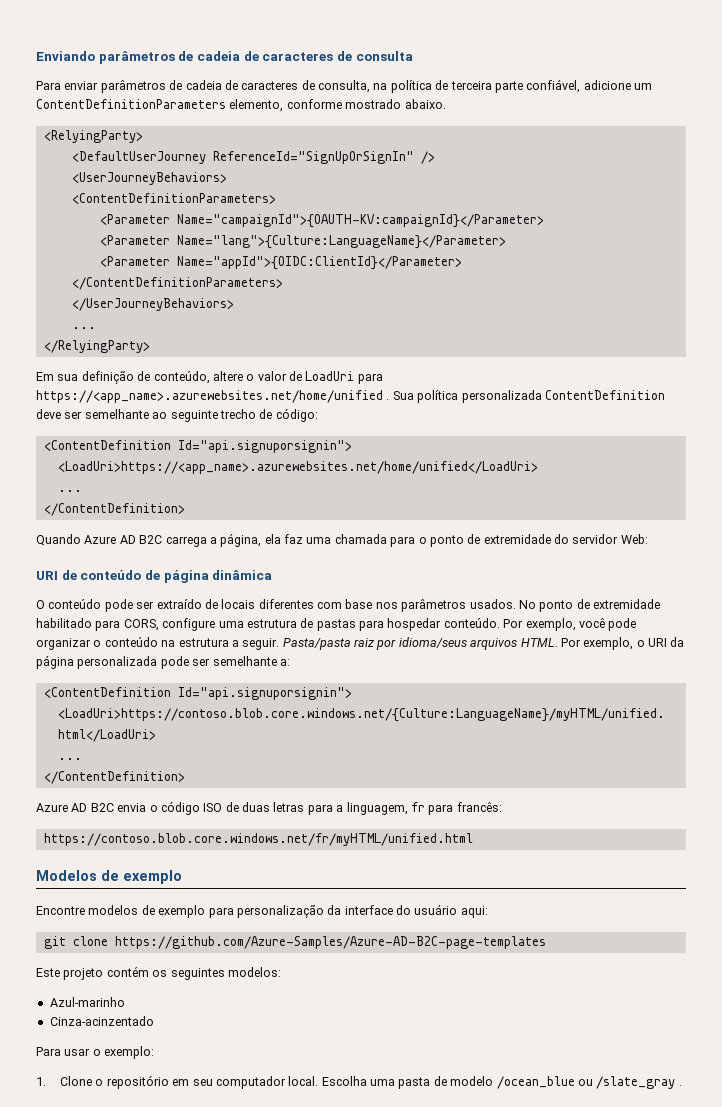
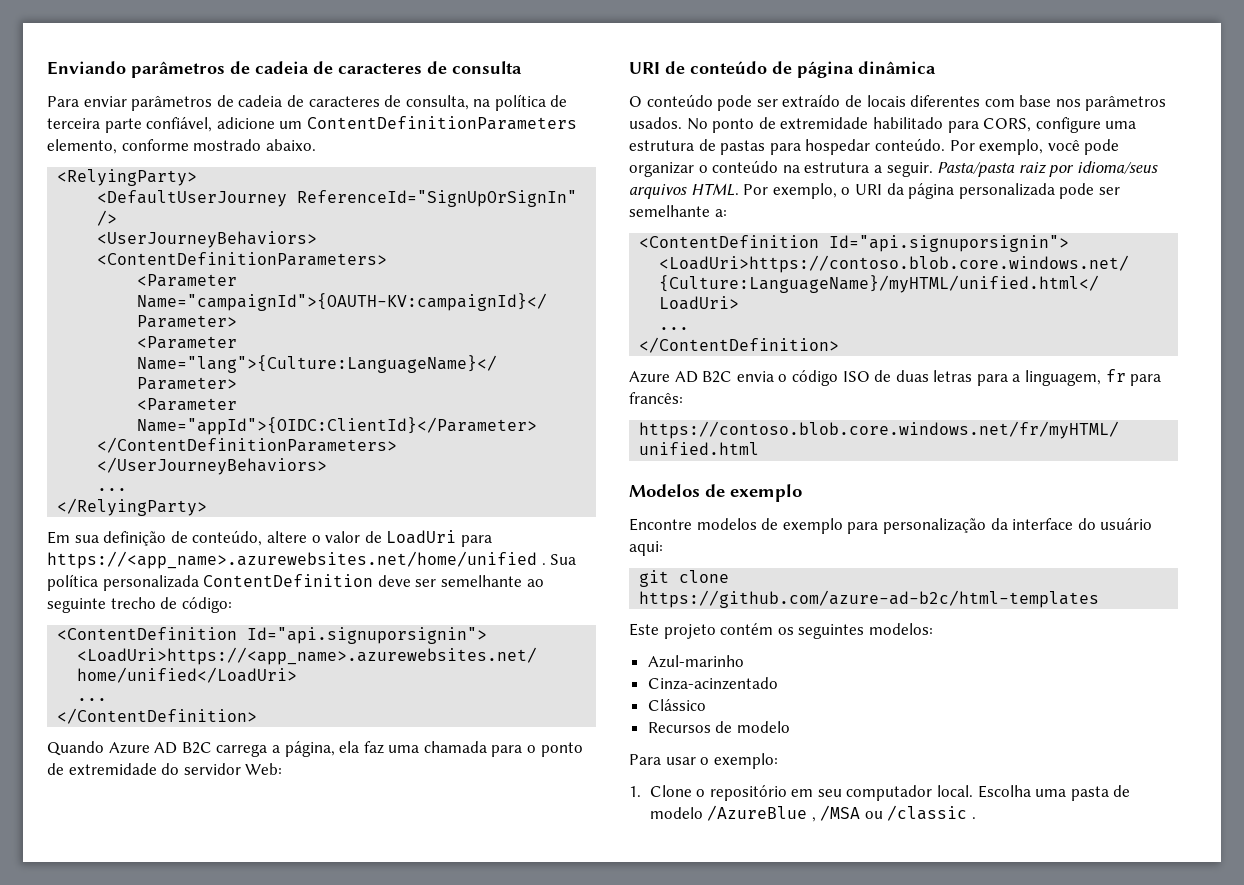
- git clone https://github.com/Azure-Samples/Azure-AD-B2C-page-templates
+ git clone https://github.com/azure-ad-b2c/html-templates
+ Clássico
+ Recursos de modelo
- Escolha uma pasta de modelo /ocean_blue ou /slate_gray .
+ Escolha uma pasta de modelo /AzureBlue , /MSA ou /classic .

